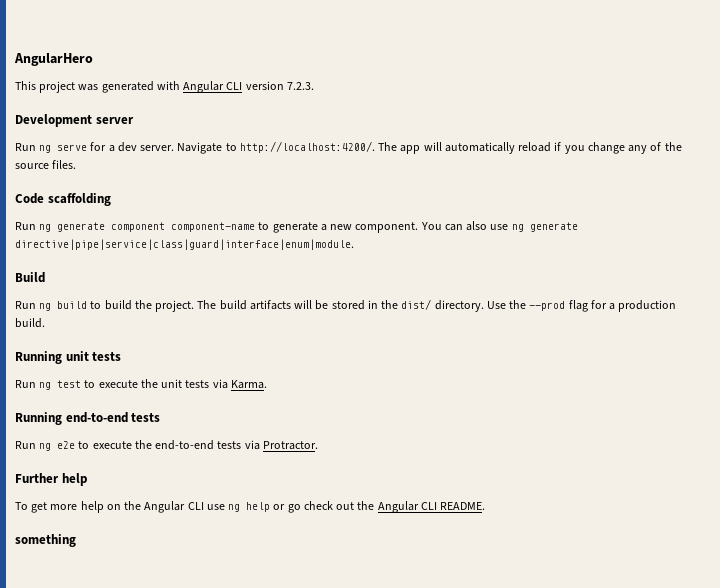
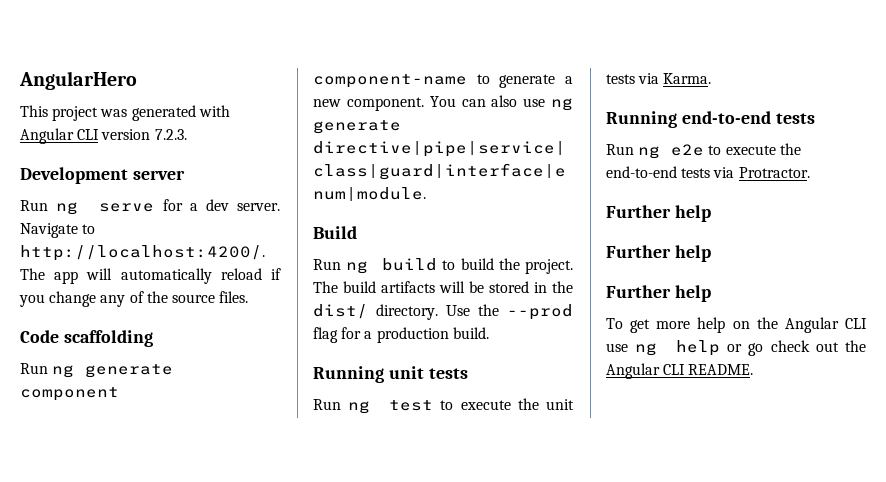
  Run ng e2e to execute the end-to-end tests via Protractor.
+ Further help
+ Further help
- something

